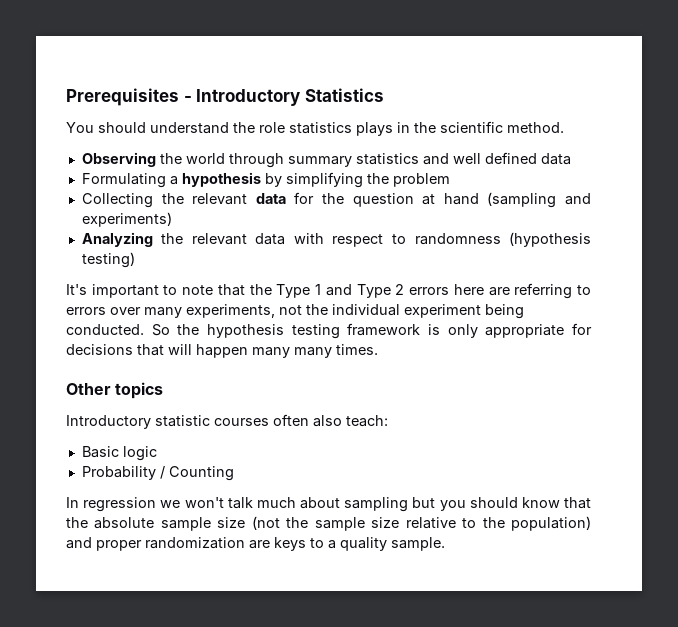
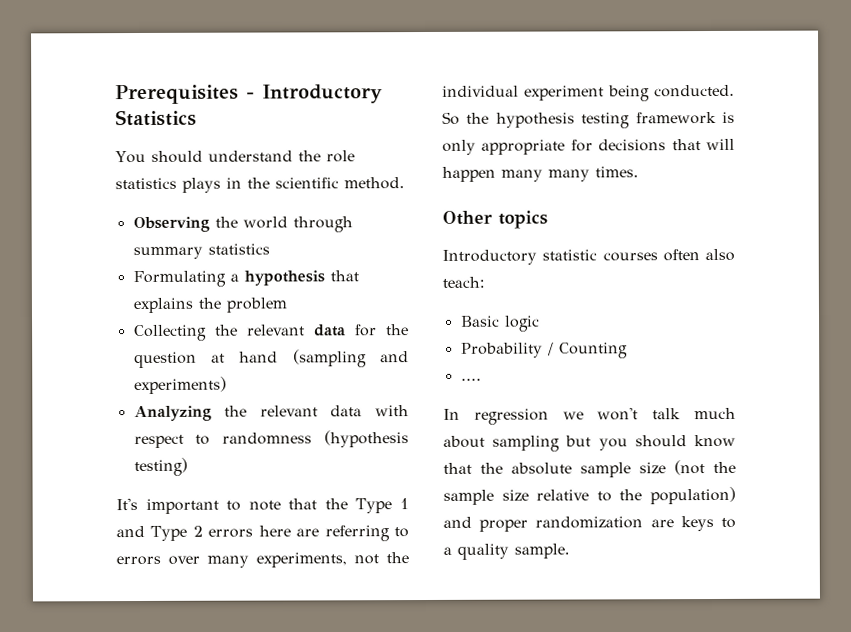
- Observing the world through summary statistics and well defined data
+ Observing the world through summary statistics
- Formulating a hypothesis by simplifying the problem
+ Formulating a hypothesis that explains the problem
+ ....

